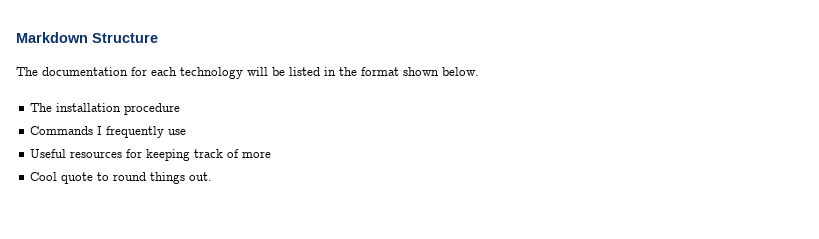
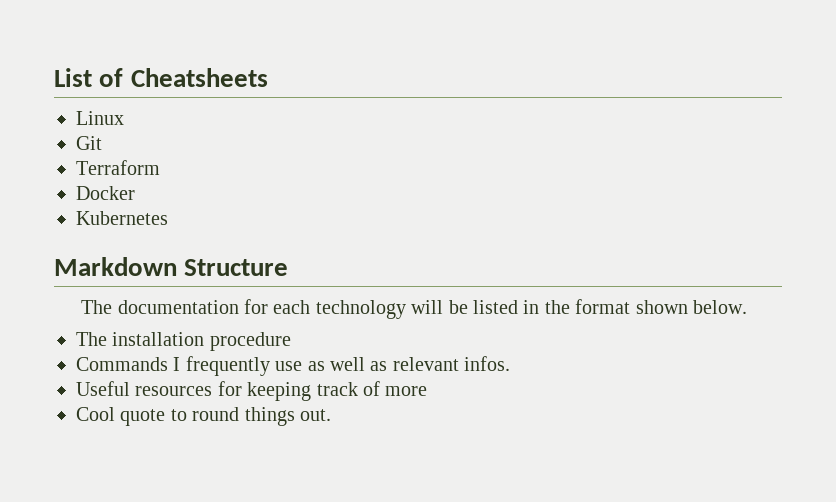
+ List of Cheatsheets
+ Linux
+ Git
+ Terraform
+ Docker
+ Kubernetes
- Commands I frequently use
+ Commands I frequently use as well as relevant infos.

